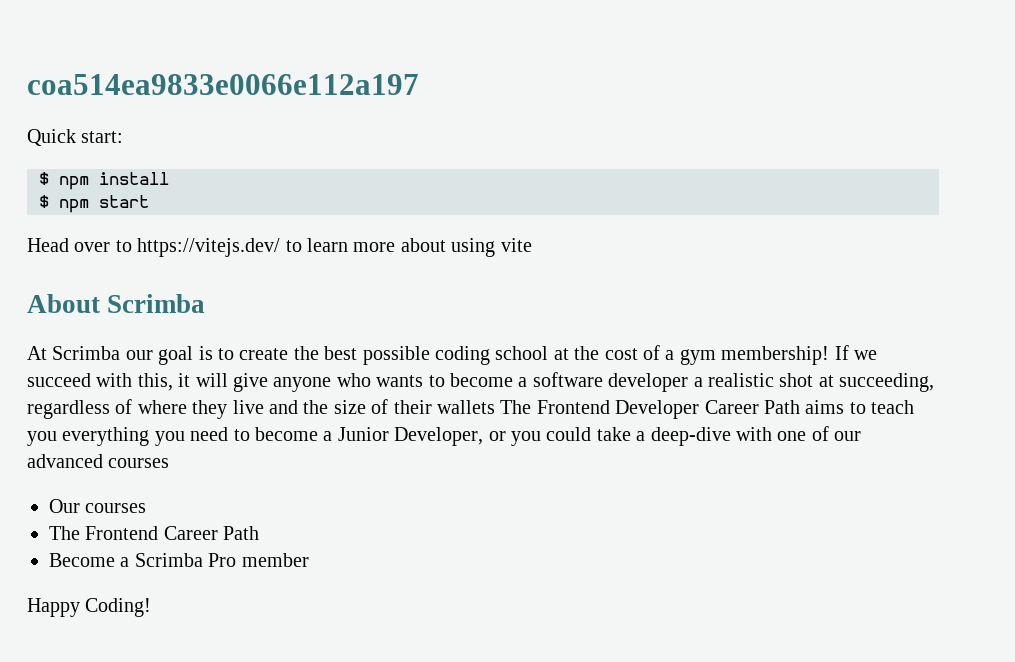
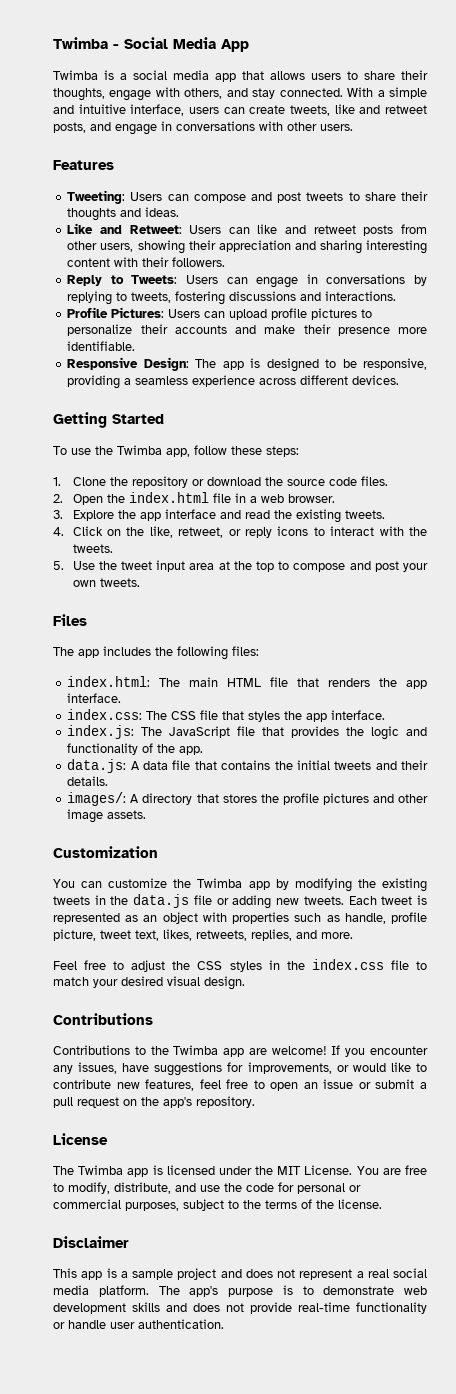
- coa514ea9833e0066e112a197
- Quick start:
- $ npm install
- $ npm start
- Head over to https://vitejs.dev/ to learn more about using vite
- About Scrimba
- At Scrimba our goal is to create the best possible coding school at the cost of a gym membership! If we succeed with this, it will give anyone who wants to become a software developer a realistic shot at succeeding, regardless of where they live and the size of their wallets The Frontend Developer Career Path aims to teach you everything you need to become a Junior Developer, or you could take a deep-dive with one of our advanced courses
- Our courses
- The Frontend Career Path
- Become a Scrimba Pro member
- Happy Coding!
+ Twimba - Social Media App
+ Twimba is a social media app that allows users to share their thoughts, engage with others, and stay connected. With a simple and intuitive interface, users can create tweets, like and retweet posts, and engage in conversations with other users.
+ Features
+ Tweeting: Users can compose and post tweets to share their thoughts and ideas.
+ Like and Retweet: Users can like and retweet posts from other users, showing their appreciation and sharing interesting content with their followers.
+ Reply to Tweets: Users can engage in conversations by replying to tweets, fostering discussions and interactions.
+ Profile Pictures: Users can upload profile pictures to personalize their accounts and make their presence more identifiable.
+ Responsive Design: The app is designed to be responsive, providing a seamless experience across different devices.
+ Getting Started
+ To use the Twimba app, follow these steps:
+ 1. Clone the repository or download the source code files.
+ 2. Open the index.html file in a web browser.
+ 3. Explore the app interface and read the existing tweets.
+ 4. Click on the like, retweet, or reply icons to interact with the tweets.
+ 5. Use the tweet input area at the top to compose and post your own tweets.
+ Files
+ The app includes the following files:
+ index.html: The main HTML file that renders the app interface.
+ index.css: The CSS file that styles the app interface.
+ index.js: The JavaScript file that provides the logic and functionality of the app.
+ data.js: A data file that contains the initial tweets and their details.
+ images/: A directory that stores the profile pictures and other image assets.
+ Customization
+ You can customize the Twimba app by modifying the existing tweets in the data.js file or adding new tweets. Each tweet is represented as an object with properties such as handle, profile picture, tweet text, likes, retweets, replies, and more.
+ Feel free to adjust the CSS styles in the index.css file to match your desired visual design.
+ Contributions
+ Contributions to the Twimba app are welcome! If you encounter any issues, have suggestions for improvements, or would like to contribute new features, feel free to open an issue or submit a pull request on the app's repository.
+ License
+ The Twimba app is licensed under the MIT License. You are free to modify, distribute, and use the code for personal or commercial purposes, subject to the terms of the license.
+ Disclaimer
+ This app is a sample project and does not represent a real social media platform. The app's purpose is to demonstrate web development skills and does not provide real-time functionality or handle user authentication.

